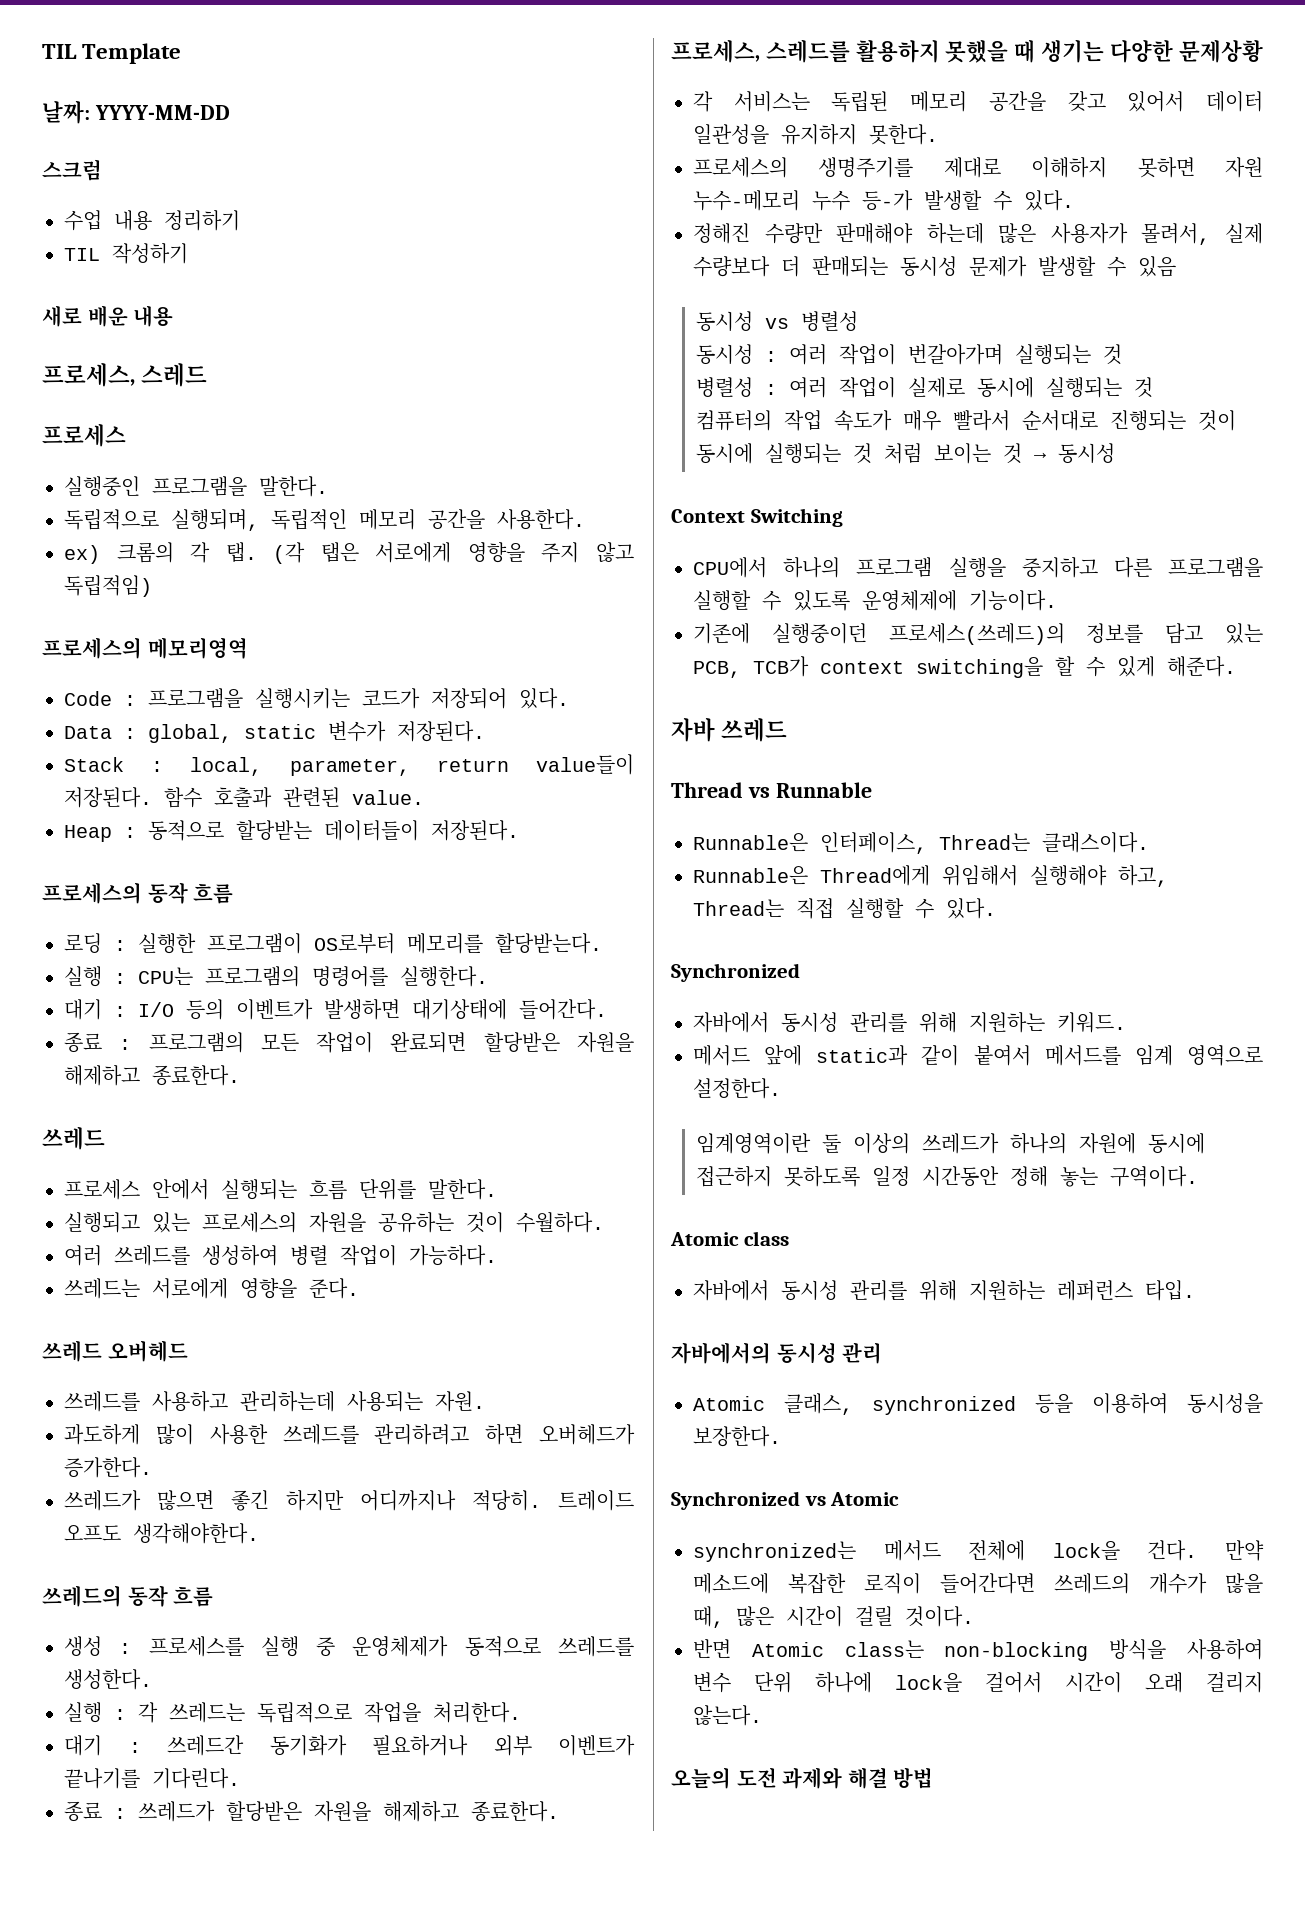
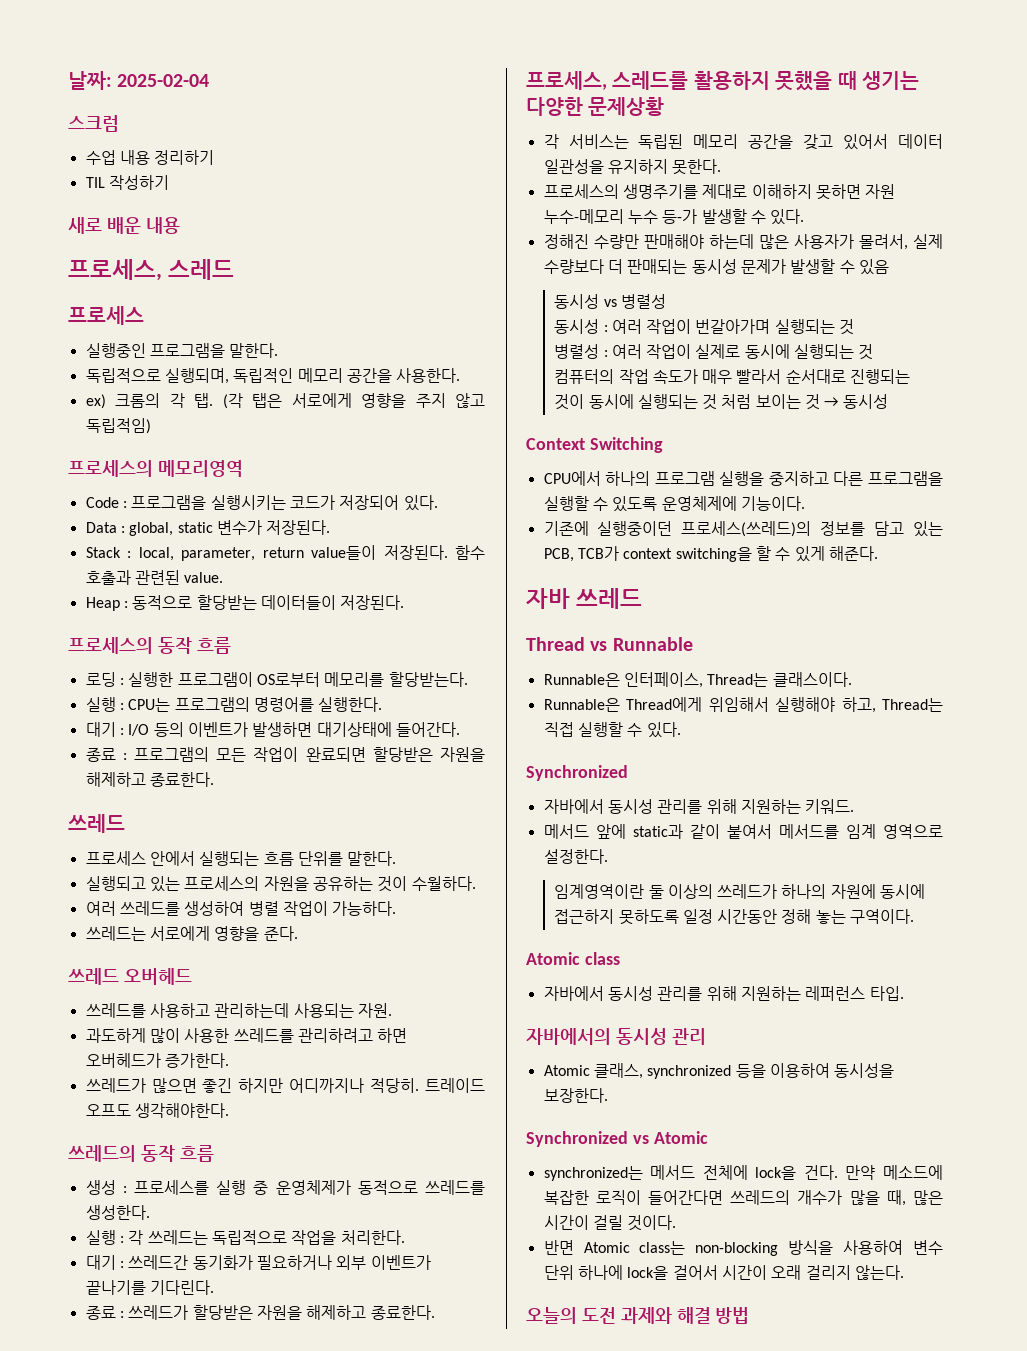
- TIL Template
- 날짜: YYYY-MM-DD
+ 날짜: 2025-02-04

